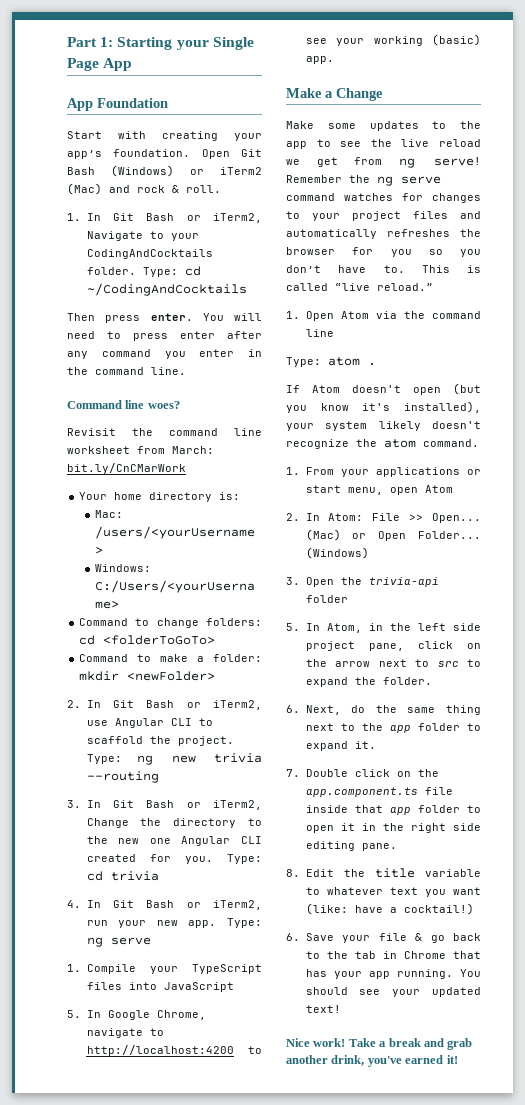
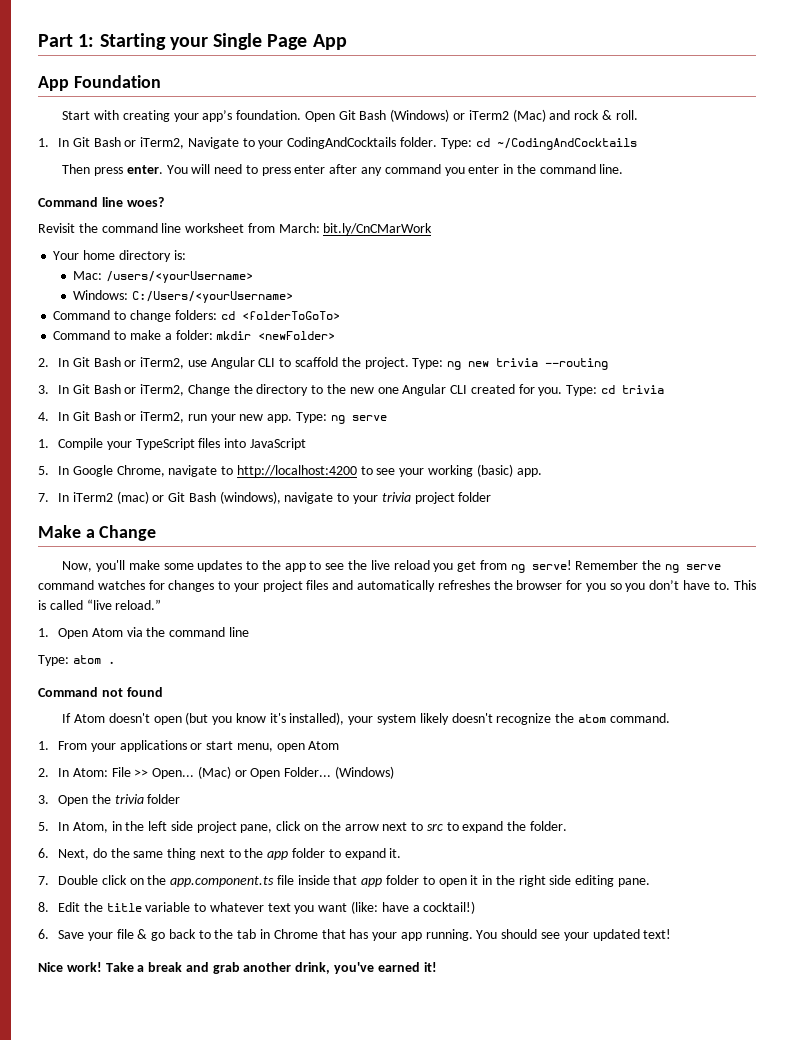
+ 7. In iTerm2 (mac) or Git Bash (windows), navigate to your trivia project folder
- Make some updates to the app to see the live reload we get from ng serve!
+ Now, you'll make some updates to the app to see the live reload you get from ng serve!
+ Command not found
- 3. Open the trivia-api folder
+ 3. Open the trivia folder

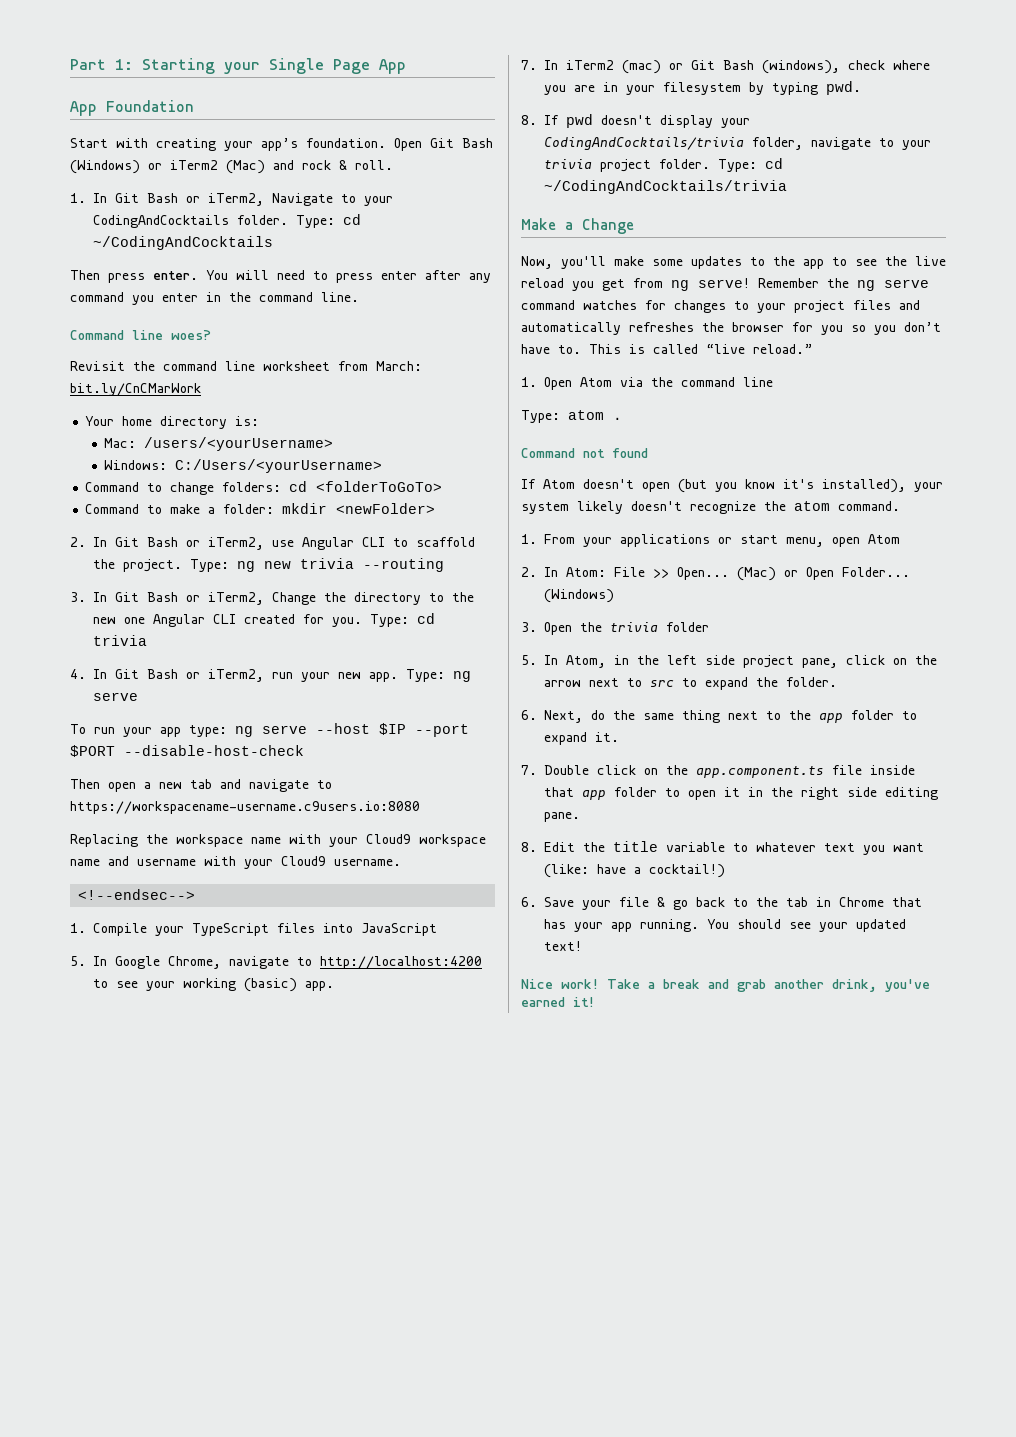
+ To run your app type: ng serve --host $IP --port $PORT --disable-host-check
+ Then open a new tab and navigate to https://workspacename-username.c9users.io:8080
+ Replacing the workspace name with your Cloud9 workspace name and username with your Cloud9 username.
+ <!--endsec-->
- 7. In iTerm2 (mac) or Git Bash (windows), navigate to your trivia project folder
+ 7. In iTerm2 (mac) or Git Bash (windows), check where you are in your filesystem by typing pwd.
+ 8. If pwd doesn't display your CodingAndCocktails/trivia folder, navigate to your trivia project folder. Type: cd ~/CodingAndCocktails/trivia

